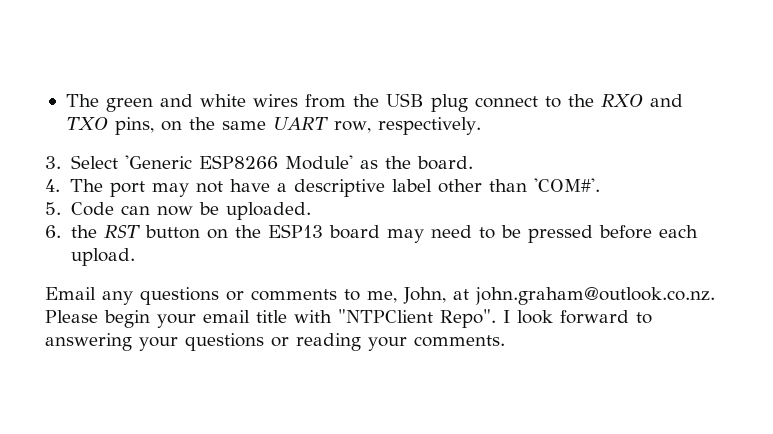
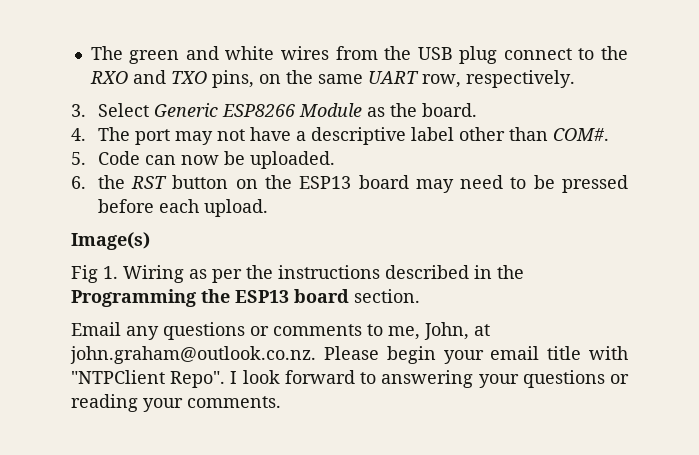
- 3. Select 'Generic ESP8266 Module' as the board.
+ 3. Select Generic ESP8266 Module as the board.
- 4. The port may not have a descriptive label other than 'COM#'.
+ 4. The port may not have a descriptive label other than COM#.
+ Image(s)
+ Fig 1. Wiring as per the instructions described in the Programming the ESP13 board section.

